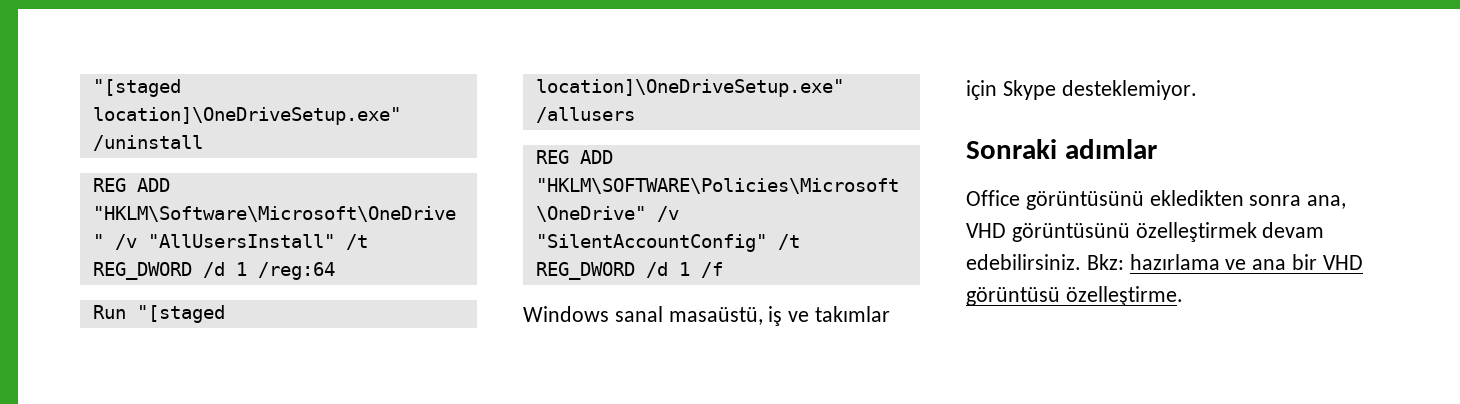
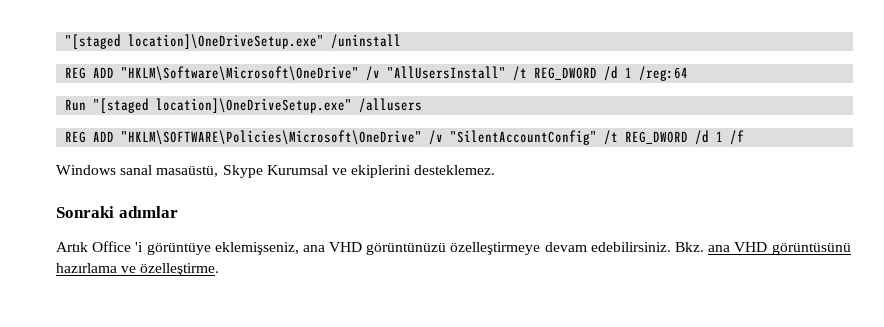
- Windows sanal masaüstü, iş ve takımlar için Skype desteklemiyor.
+ Windows sanal masaüstü, Skype Kurumsal ve ekiplerini desteklemez.
  Sonraki adımlar
- Office görüntüsünü ekledikten sonra ana, VHD görüntüsünü özelleştirmek devam edebilirsiniz. Bkz: hazırlama ve ana bir VHD görüntüsü özelleştirme.
+ Artık Office 'i görüntüye eklemişseniz, ana VHD görüntünüzü özelleştirmeye devam edebilirsiniz. Bkz. ana VHD görüntüsünü hazırlama ve özelleştirme.

